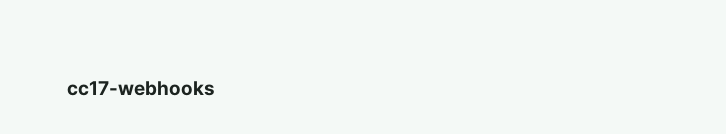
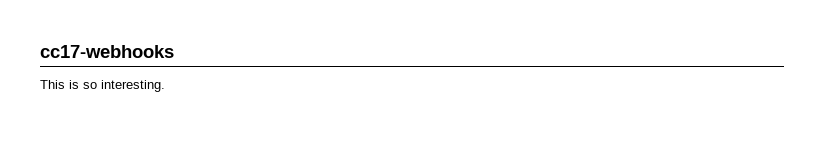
+ This is so interesting.

